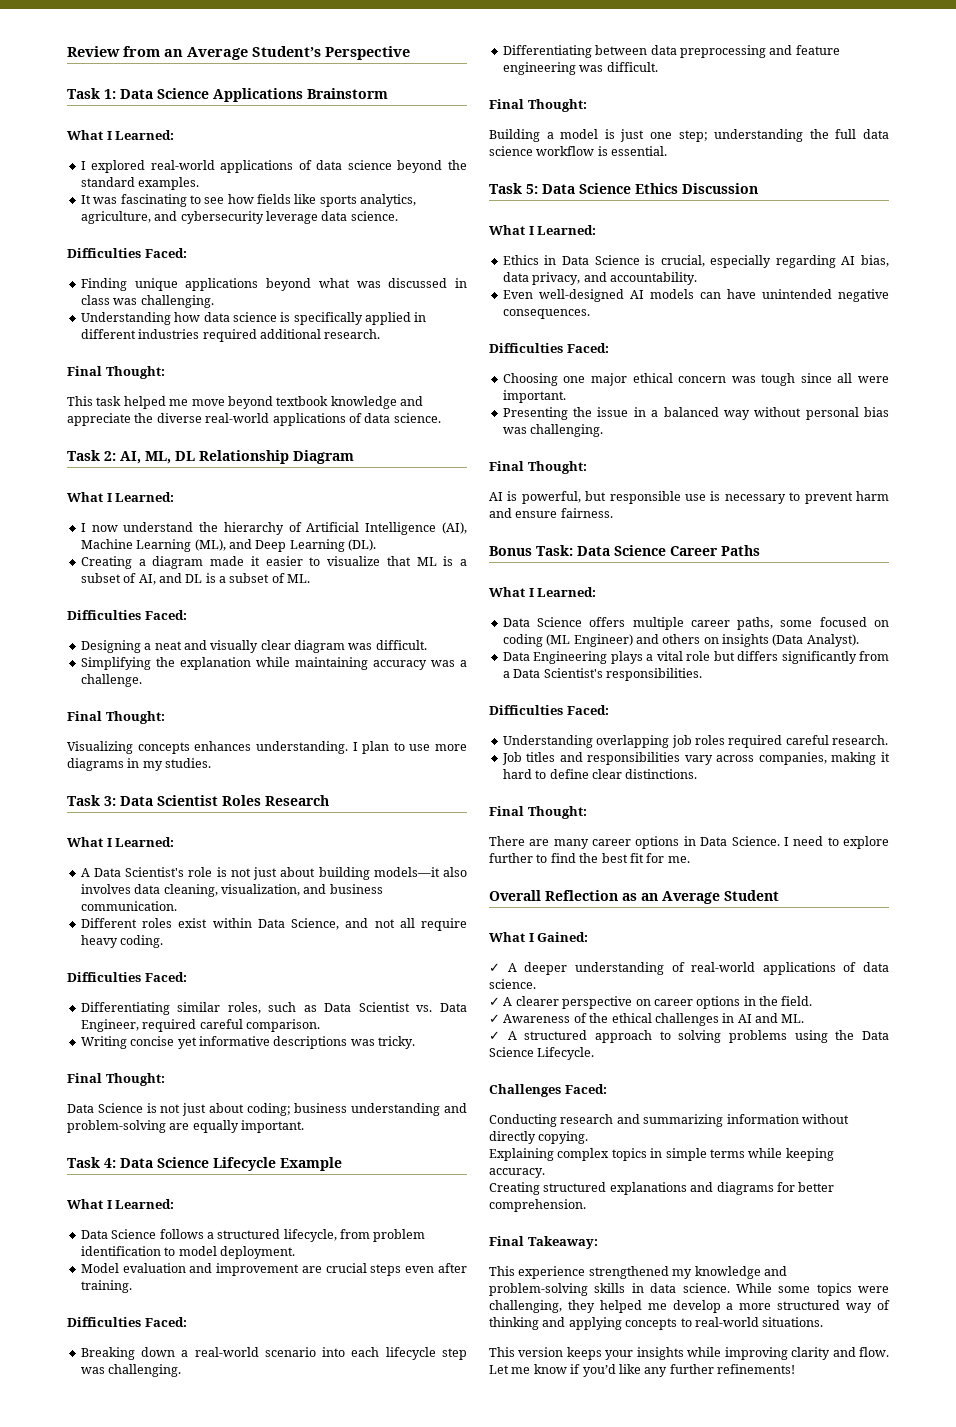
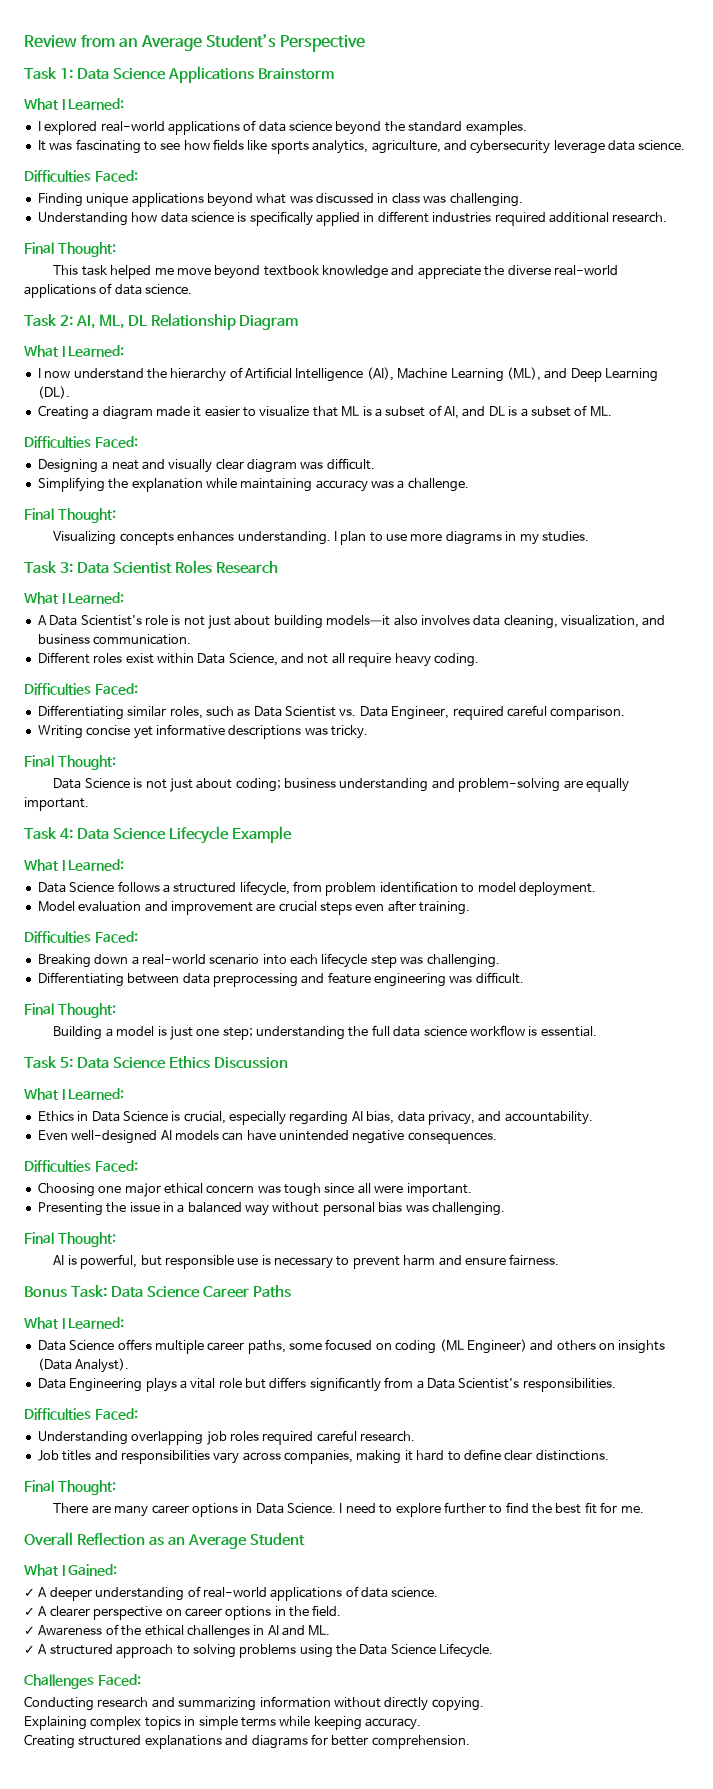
- Final Takeaway:
- This experience strengthened my knowledge and problem-solving skills in data science. While some topics were challenging, they helped me develop a more structured way of thinking and applying concepts to real-world situations.
- This version keeps your insights while improving clarity and flow. Let me know if you’d like any further refinements!

